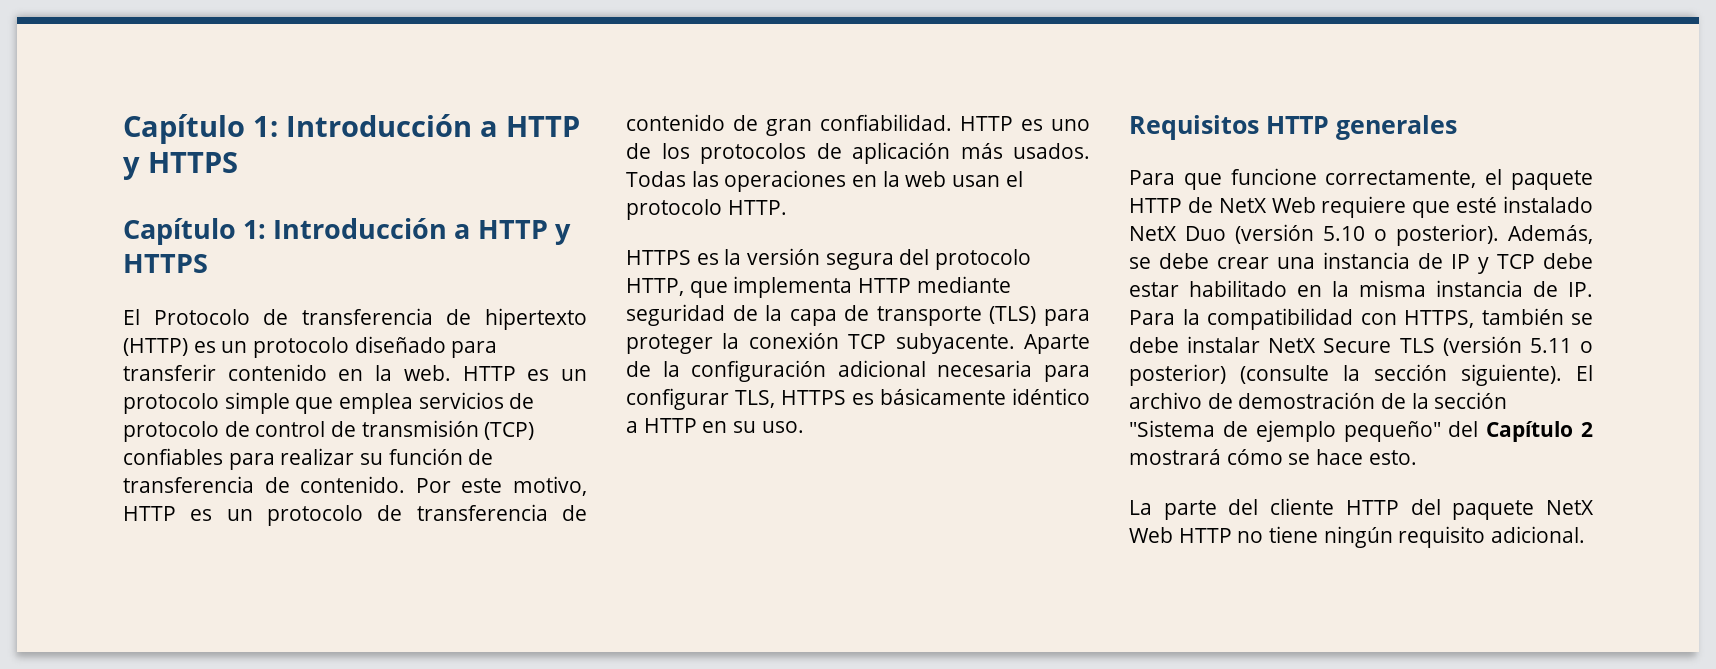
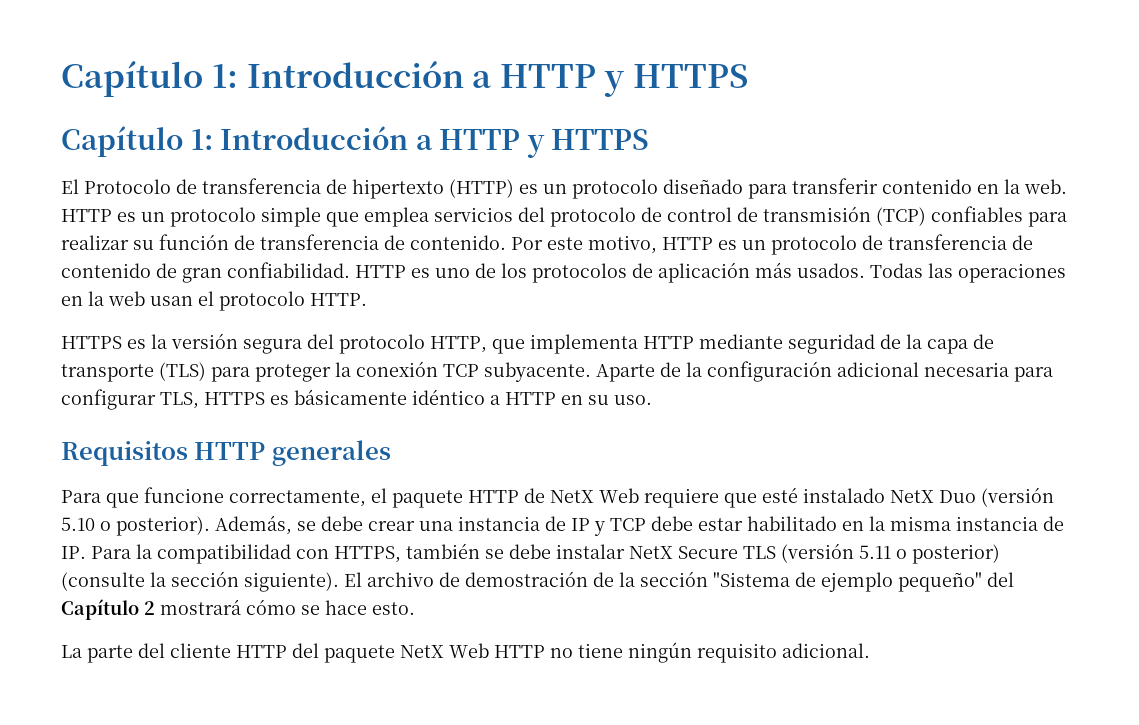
- HTTP es un protocolo simple que emplea servicios de protocolo de control de transmisión (TCP) confiables para realizar su función de transferencia de contenido.
+ HTTP es un protocolo simple que emplea servicios del protocolo de control de transmisión (TCP) confiables para realizar su función de transferencia de contenido.

